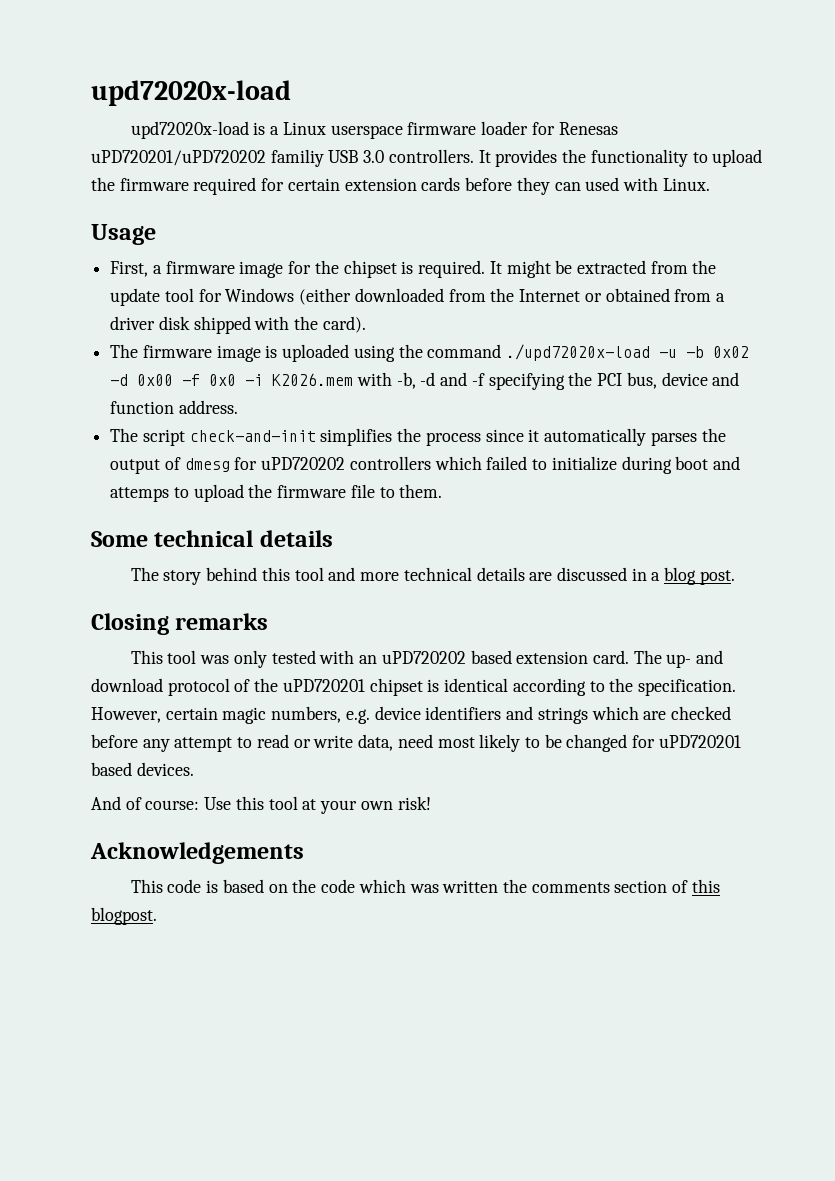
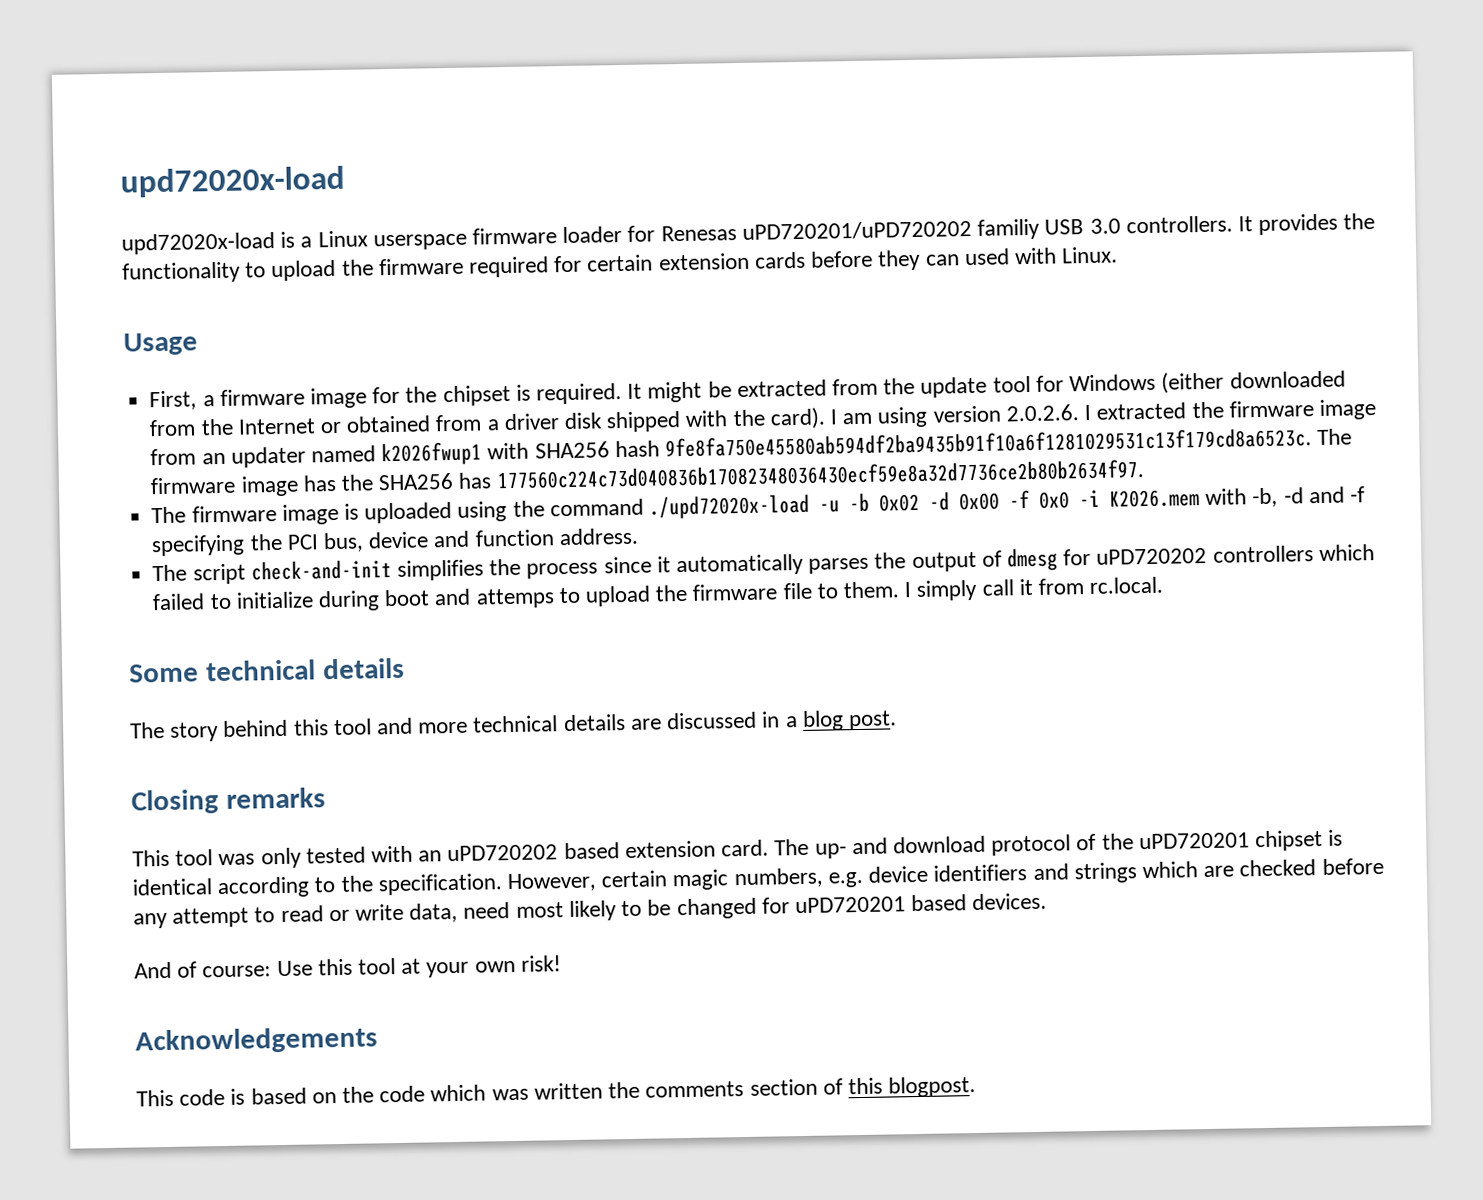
+ I am using version 2.0.2.6. I extracted the firmware image from an updater named k2026fwup1 with SHA256 hash 9fe8fa750e45580ab594df2ba9435b91f10a6f1281029531c13f179cd8a6523c. The firmware image has the SHA256 has 177560c224c73d040836b17082348036430ecf59e8a32d7736ce2b80b2634f97.
+ I simply call it from rc.local.

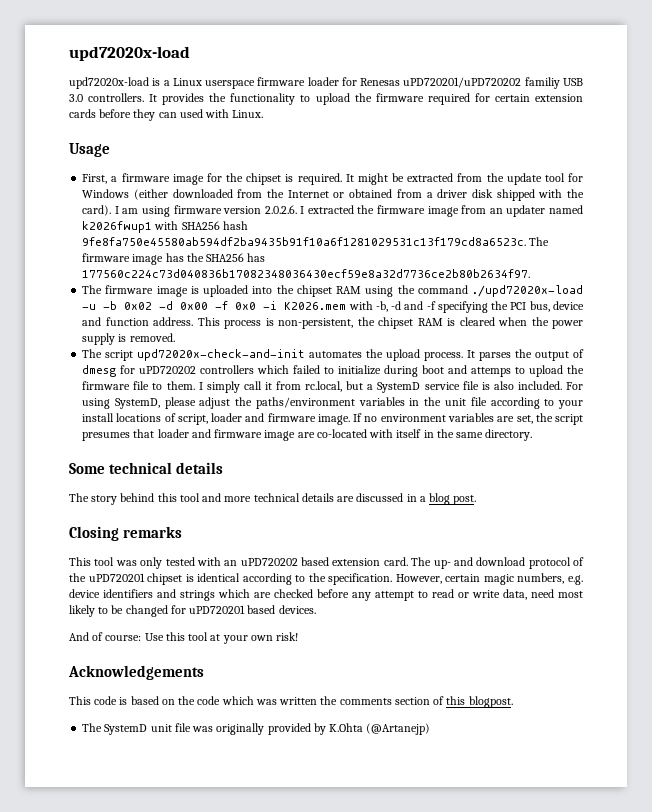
- I am using version 2.0.2.6. I extracted the firmware image from an updater named k2026fwup1 with SHA256 hash 9fe8fa750e45580ab594df2ba9435b91f10a6f1281029531c13f179cd8a6523c.
+ I am using firmware version 2.0.2.6. I extracted the firmware image from an updater named k2026fwup1 with SHA256 hash 9fe8fa750e45580ab594df2ba9435b91f10a6f1281029531c13f179cd8a6523c.
- The firmware image is uploaded using the command ./upd72020x-load -u -b 0x02 -d 0x00 -f 0x0 -i K2026.mem with -b, -d and -f specifying the PCI bus, device and function address.
- The script check-and-init simplifies the process since it automatically parses the output of dmesg for uPD720202 controllers which failed to initialize during boot and attemps to upload the firmware file to them.
+ The firmware image is uploaded into the chipset RAM using the command ./upd72020x-load -u -b 0x02 -d 0x00 -f 0x0 -i K2026.mem with -b, -d and -f specifying the PCI bus, device and function address. This process is non-persistent, the chipset RAM is cleared when the power supply is removed.
+ The script upd72020x-check-and-init automates the upload process. It parses the output of dmesg for uPD720202 controllers which failed to initialize during boot and attemps to upload the firmware file to them.
- I simply call it from rc.local.
+ I simply call it from rc.local, but a SystemD service file is also included. For using SystemD, please adjust the paths/environment variables in the unit file according to your install locations of script, loader and firmware image. If no environment variables are set, the script presumes that loader and firmware image are co-located with itself in the same directory.
+ The SystemD unit file was originally provided by K.Ohta (@Artanejp)

